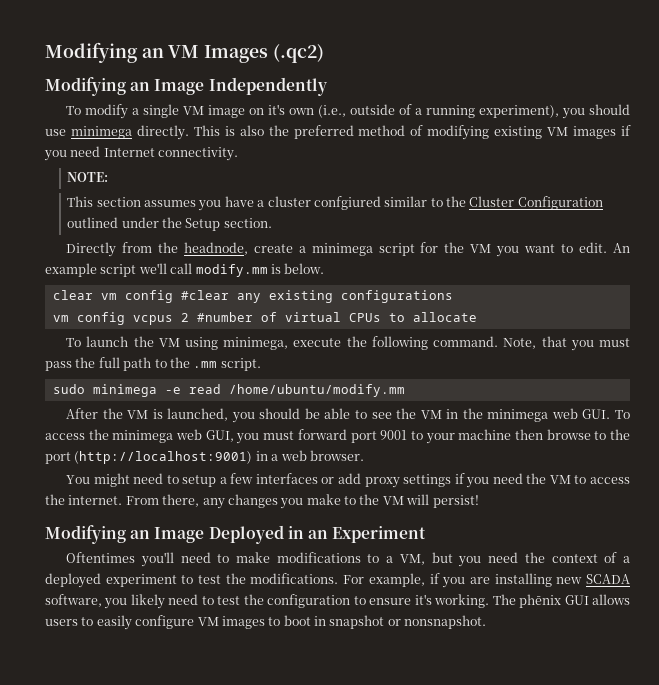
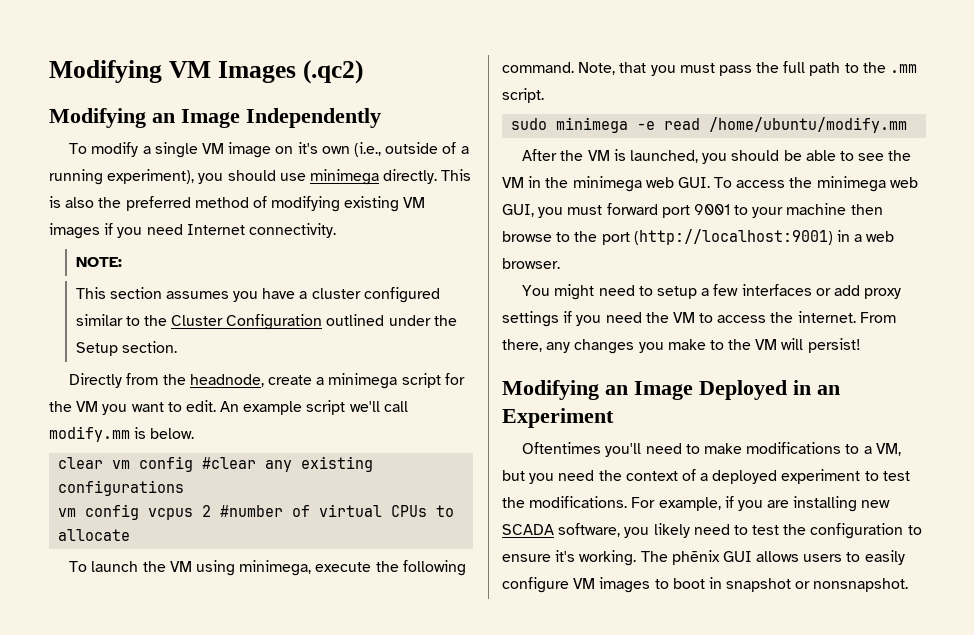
- Modifying an VM Images (.qc2)
+ Modifying VM Images (.qc2)
- This section assumes you have a cluster confgiured similar to the Cluster Configuration outlined under the Setup section.
+ This section assumes you have a cluster configured similar to the Cluster Configuration outlined under the Setup section.

